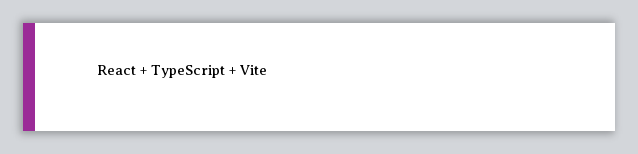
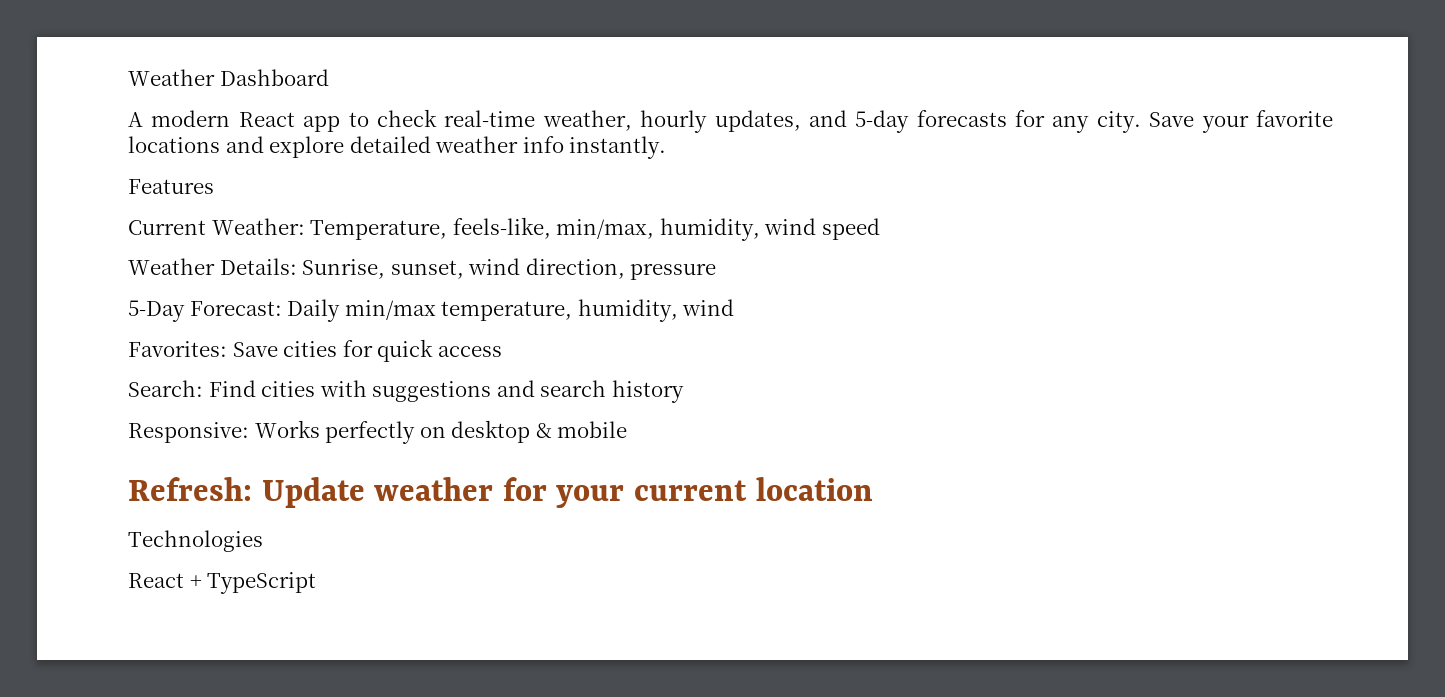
+ Weather Dashboard
+ A modern React app to check real-time weather, hourly updates, and 5-day forecasts for any city. Save your favorite locations and explore detailed weather info instantly.
+ Features
+ Current Weather: Temperature, feels-like, min/max, humidity, wind speed
+ Weather Details: Sunrise, sunset, wind direction, pressure
+ 5-Day Forecast: Daily min/max temperature, humidity, wind
+ Favorites: Save cities for quick access
+ Search: Find cities with suggestions and search history
+ Responsive: Works perfectly on desktop & mobile
+ Refresh: Update weather for your current location
+ Technologies
- React + TypeScript + Vite
+ React + TypeScript

